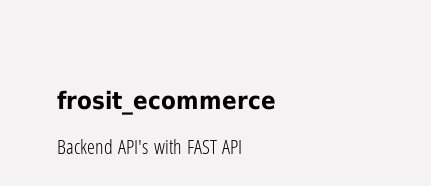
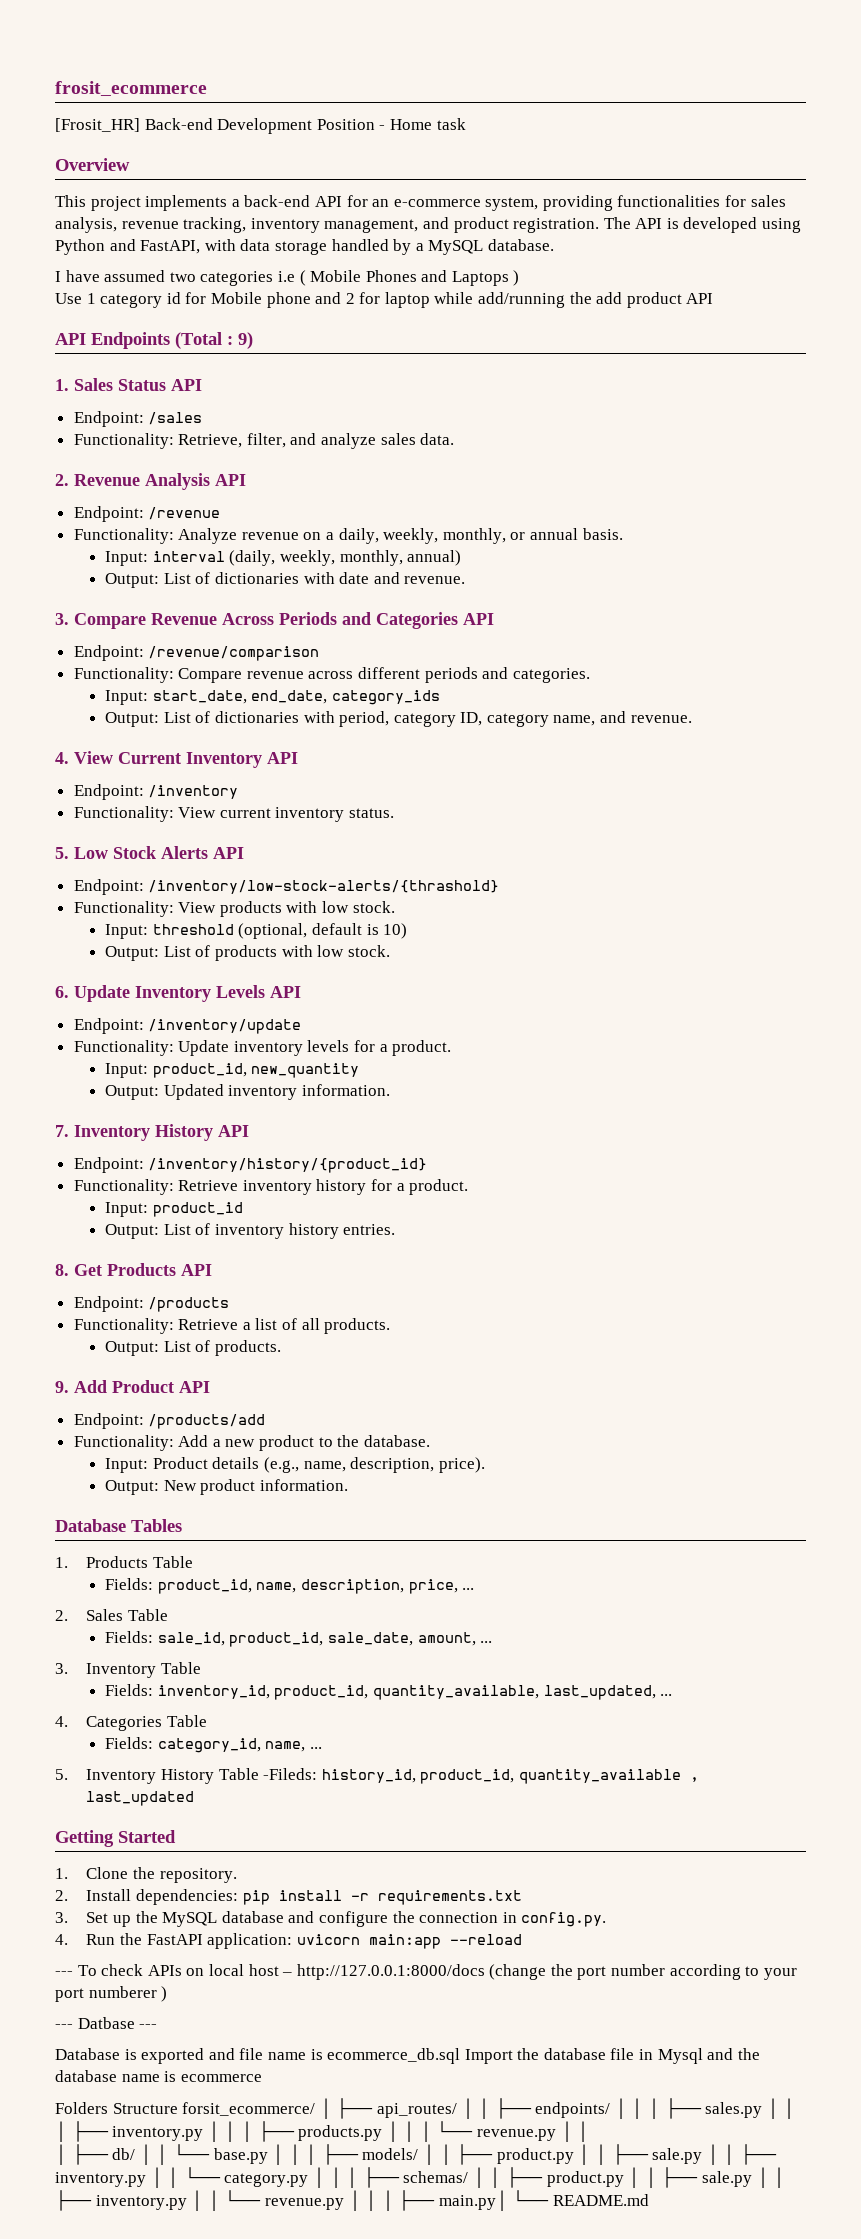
- Backend API's with FAST API
+ [Frosit_HR] Back-end Development Position - Home task
+ Overview
+ This project implements a back-end API for an e-commerce system, providing functionalities for sales analysis, revenue tracking, inventory management, and product registration. The API is developed using Python and FastAPI, with data storage handled by a MySQL database.
+ I have assumed two categories i.e ( Mobile Phones and Laptops )
+ Use 1 category id for Mobile phone and 2 for laptop while add/running the add product API
+ API Endpoints (Total : 9)
+ 1. Sales Status API
+ Endpoint: /sales
+ Functionality: Retrieve, filter, and analyze sales data.
+ 2. Revenue Analysis API
+ Endpoint: /revenue
+ Functionality: Analyze revenue on a daily, weekly, monthly, or annual basis.
+ Input: interval (daily, weekly, monthly, annual)
+ Output: List of dictionaries with date and revenue.
+ 3. Compare Revenue Across Periods and Categories API
+ Endpoint: /revenue/comparison
+ Functionality: Compare revenue across different periods and categories.
+ Input: start_date, end_date, category_ids
+ Output: List of dictionaries with period, category ID, category name, and revenue.
+ 4. View Current Inventory API
+ Endpoint: /inventory
+ Functionality: View current inventory status.
+ 5. Low Stock Alerts API
+ Endpoint: /inventory/low-stock-alerts/{thrashold}
+ Functionality: View products with low stock.
+ Input: threshold (optional, default is 10)
+ Output: List of products with low stock.
+ 6. Update Inventory Levels API
+ Endpoint: /inventory/update
+ Functionality: Update inventory levels for a product.
+ Input: product_id, new_quantity
+ Output: Updated inventory information.
+ 7. Inventory History API
+ Endpoint: /inventory/history/{product_id}
+ Functionality: Retrieve inventory history for a product.
+ Input: product_id
+ Output: List of inventory history entries.
+ 8. Get Products API
+ Endpoint: /products
+ Functionality: Retrieve a list of all products.
+ Output: List of products.
+ 9. Add Product API
+ Endpoint: /products/add
+ Functionality: Add a new product to the database.
+ Input: Product details (e.g., name, description, price).
+ Output: New product information.
+ Database Tables
+ 1. Products Table
+ Fields: product_id, name, description, price, ...
+ 2. Sales Table
+ Fields: sale_id, product_id, sale_date, amount, ...
+ 3. Inventory Table
+ Fields: inventory_id, product_id, quantity_available, last_updated, ...
+ 4. Categories Table
+ Fields: category_id, name, ...
+ 5. Inventory History Table -Fileds: history_id, product_id, quantity_available , last_updated
+ Getting Started
+ 1. Clone the repository.
+ 2. Install dependencies: pip install -r requirements.txt
+ 3. Set up the MySQL database and configure the connection in config.py.
+ 4. Run the FastAPI application: uvicorn main:app --reload
+ --- To check APIs on local host – http://127.0.0.1:8000/docs (change the port number according to your port numberer )
+ --- Datbase ---
+ Database is exported and file name is ecommerce_db.sql Import the database file in Mysql and the database name is ecommerce
+ Folders Structure forsit_ecommerce/ │ ├── api_routes/ │ │ ├── endpoints/ │ │ │ ├── sales.py │ │ │ ├── inventory.py │ │ │ ├── products.py │ │ │ └── revenue.py │ │
+ │ ├── db/ │ │ └── base.py │ │ │ ├── models/ │ │ ├── product.py │ │ ├── sale.py │ │ ├── inventory.py │ │ └── category.py │ │ │ ├── schemas/ │ │ ├── product.py │ │ ├── sale.py │ │ ├── inventory.py │ │ └── revenue.py │ │ │ ├── main.py│ └── README.md

